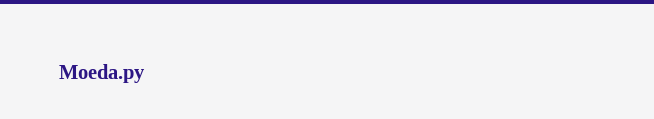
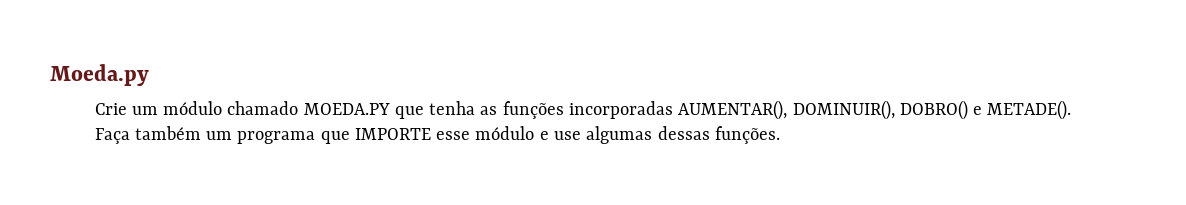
+ Crie um módulo chamado MOEDA.PY que tenha as funções incorporadas AUMENTAR(), DOMINUIR(), DOBRO() e METADE().
+ Faça também um programa que IMPORTE esse módulo e use algumas dessas funções.

